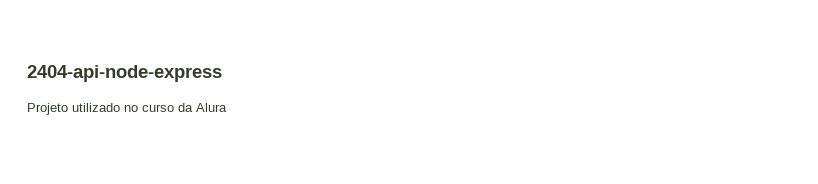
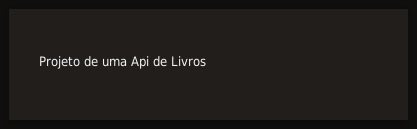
- 2404-api-node-express
- Projeto utilizado no curso da Alura
+ Projeto de uma Api de Livros

